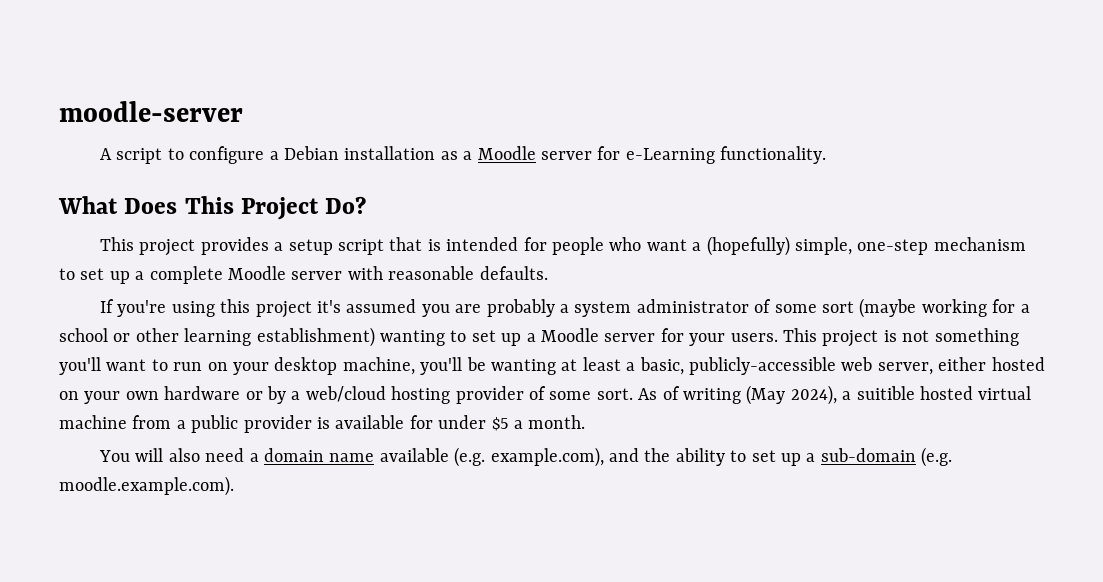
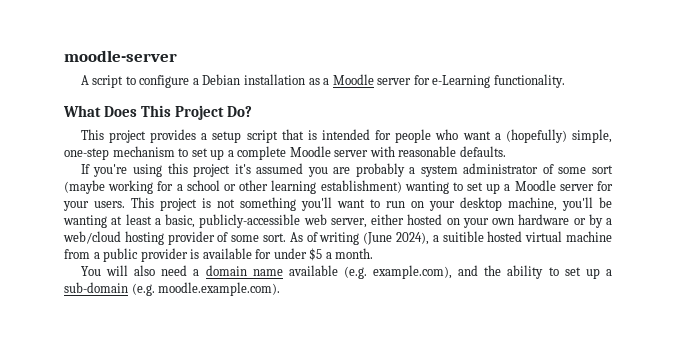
- As of writing (May 2024), a suitible hosted virtual machine from a public provider is available for under $5 a month.
+ As of writing (June 2024), a suitible hosted virtual machine from a public provider is available for under $5 a month.

